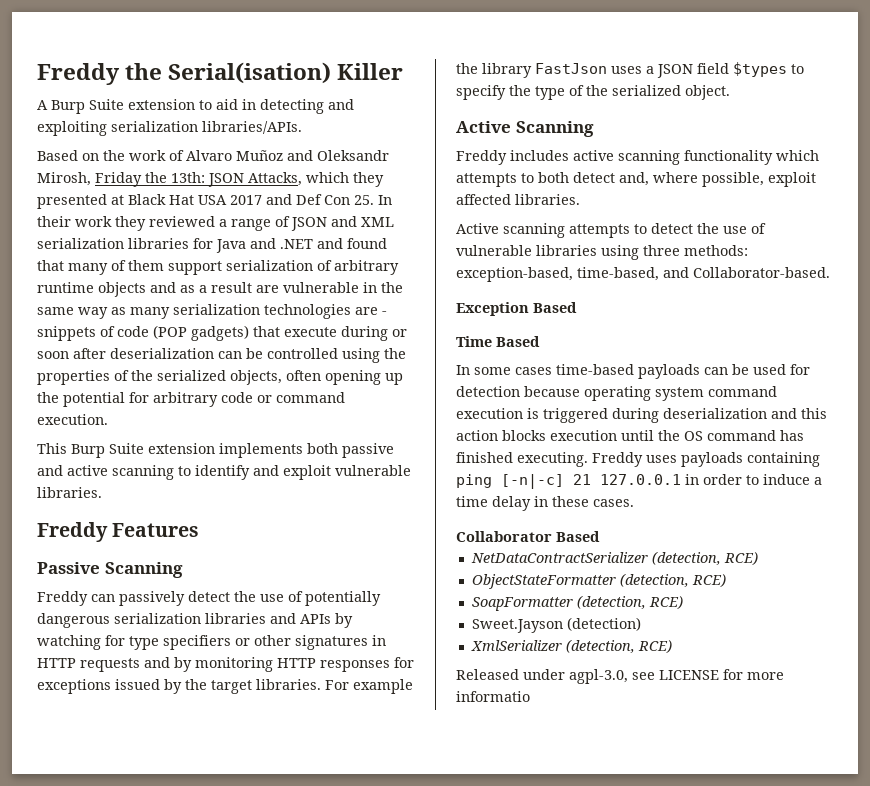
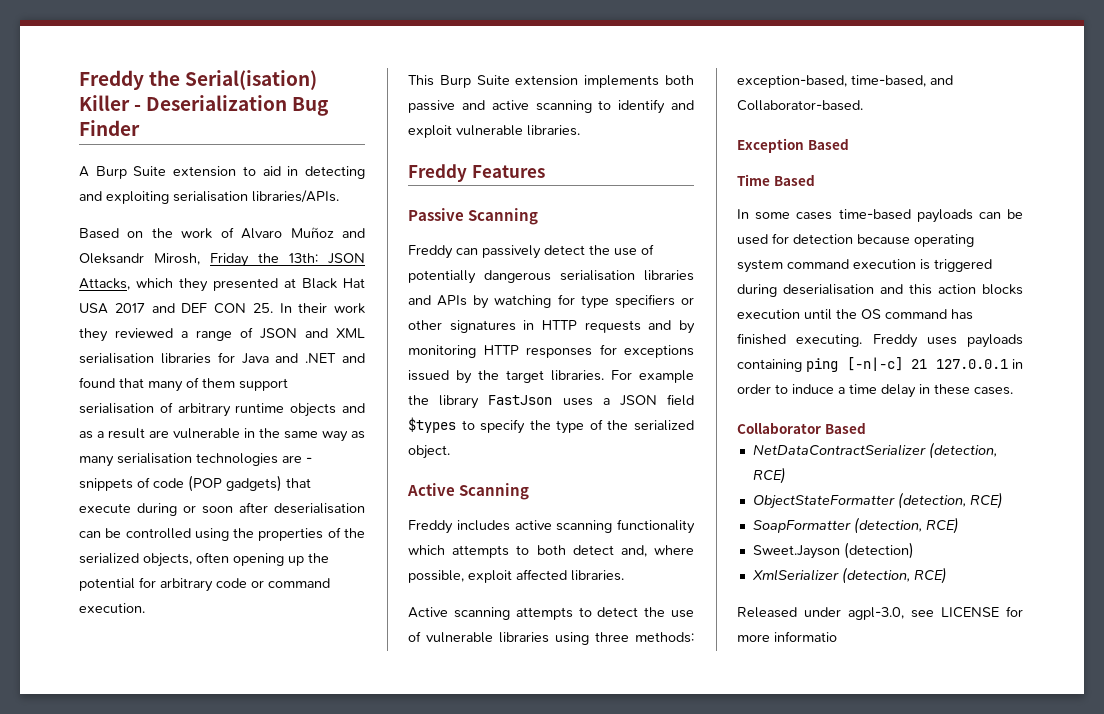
- Freddy the Serial(isation) Killer
+ Freddy the Serial(isation) Killer - Deserialization Bug Finder
- A Burp Suite extension to aid in detecting and exploiting serialization libraries/APIs.
+ A Burp Suite extension to aid in detecting and exploiting serialisation libraries/APIs.
- JSON Attacks, which they presented at Black Hat USA 2017 and Def Con 25. In their work they reviewed a range of JSON and XML serialization libraries for Java and .NET and found that many of them support serialization of arbitrary runtime objects and as a result are vulnerable in the same way as many serialization technologies are - snippets of code (POP gadgets) that execute during or soon after deserialization can be controlled using the properties of the serialized objects, often opening up the potential for arbitrary code or command execution.
+ JSON Attacks, which they presented at Black Hat USA 2017 and DEF CON 25. In their work they reviewed a range of JSON and XML serialisation libraries for Java and .NET and found that many of them support serialisation of arbitrary runtime objects and as a result are vulnerable in the same way as many serialisation technologies are - snippets of code (POP gadgets) that execute during or soon after deserialisation can be controlled using the properties of the serialized objects, often opening up the potential for arbitrary code or command execution.
- Freddy can passively detect the use of potentially dangerous serialization libraries and APIs by watching for type specifiers or other signatures in HTTP requests and by monitoring HTTP responses for exceptions issued by the target libraries.
+ Freddy can passively detect the use of potentially dangerous serialisation libraries and APIs by watching for type specifiers or other signatures in HTTP requests and by monitoring HTTP responses for exceptions issued by the target libraries.
- In some cases time-based payloads can be used for detection because operating system command execution is triggered during deserialization and this action blocks execution until the OS command has finished executing.
+ In some cases time-based payloads can be used for detection because operating system command execution is triggered during deserialisation and this action blocks execution until the OS command has finished executing.

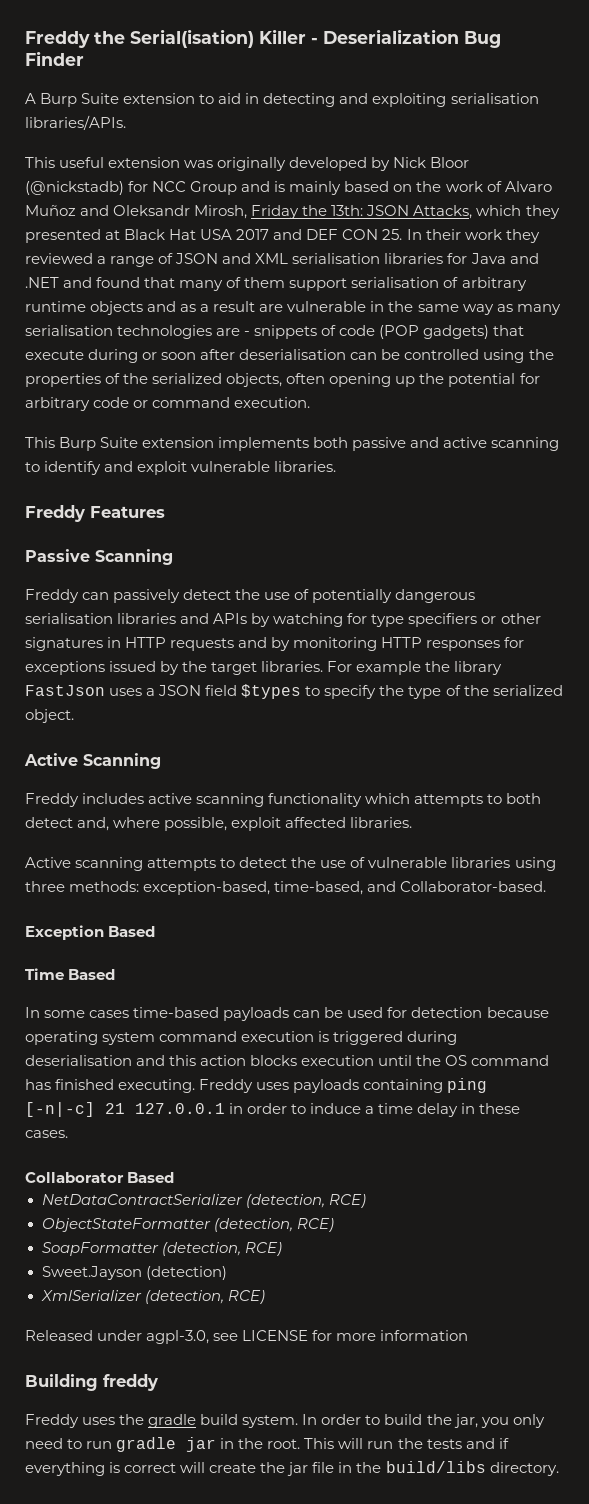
- Based on the work of Alvaro Muñoz and Oleksandr Mirosh, Friday the 13th:
+ This useful extension was originally developed by Nick Bloor (@nickstadb) for NCC Group and is mainly based on the work of Alvaro Muñoz and Oleksandr Mirosh, Friday the 13th:
- Released under agpl-3.0, see LICENSE for more informatio
+ Released under agpl-3.0, see LICENSE for more information
+ Building freddy
+ Freddy uses the gradle build system. In order to build the jar, you only need to run gradle jar in the root. This will run the tests and if everything is correct will create the jar file in the build/libs directory.

